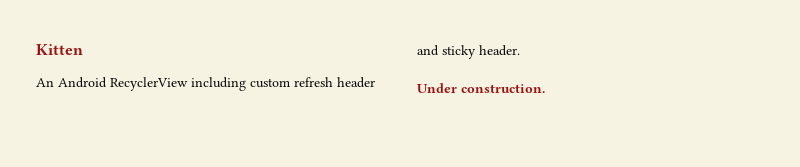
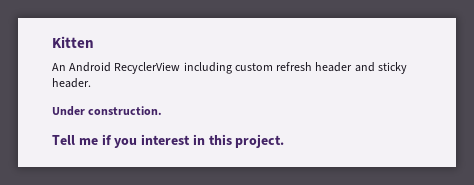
+ Tell me if you interest in this project.

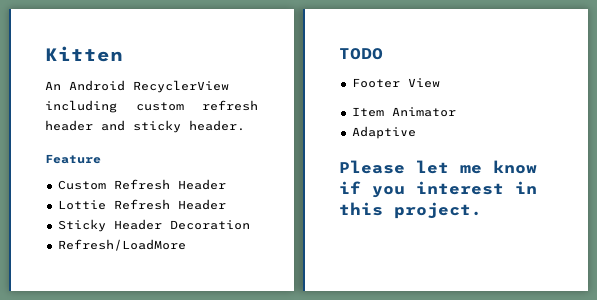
- Under construction.
- Tell me if you interest in this project.
+ Feature
+ Custom Refresh Header
+ Lottie Refresh Header
+ Sticky Header Decoration
+ Refresh/LoadMore
+ TODO
+ Footer View
+ Item Animator
+ Adaptive
+ Please let me know if you interest in this project.

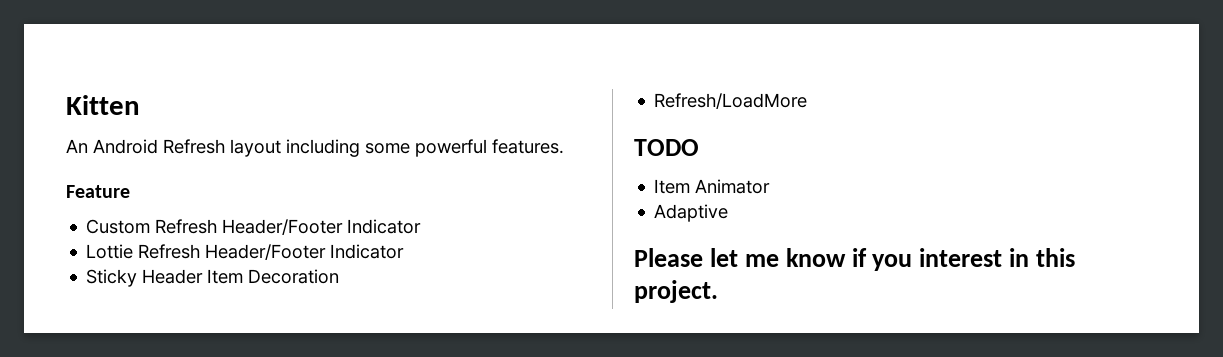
- An Android RecyclerView including custom refresh header and sticky header.
+ An Android Refresh layout including some powerful features.
- Custom Refresh Header
+ Custom Refresh Header/Footer Indicator
- Lottie Refresh Header
+ Lottie Refresh Header/Footer Indicator
- Sticky Header Decoration
+ Sticky Header Item Decoration
- Footer View

